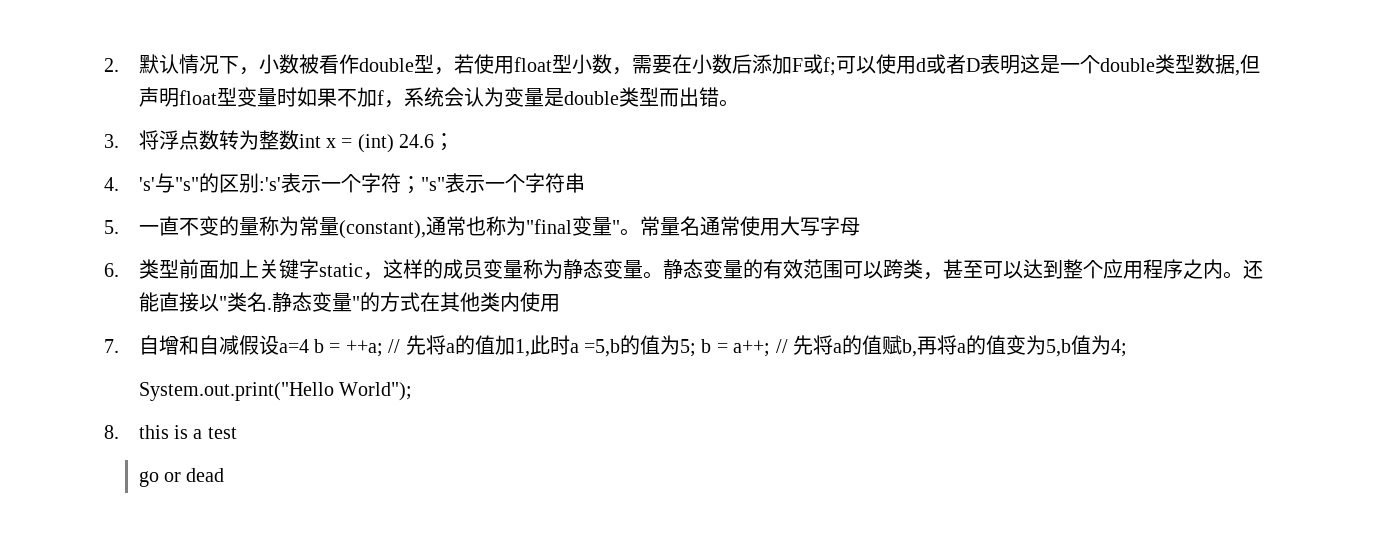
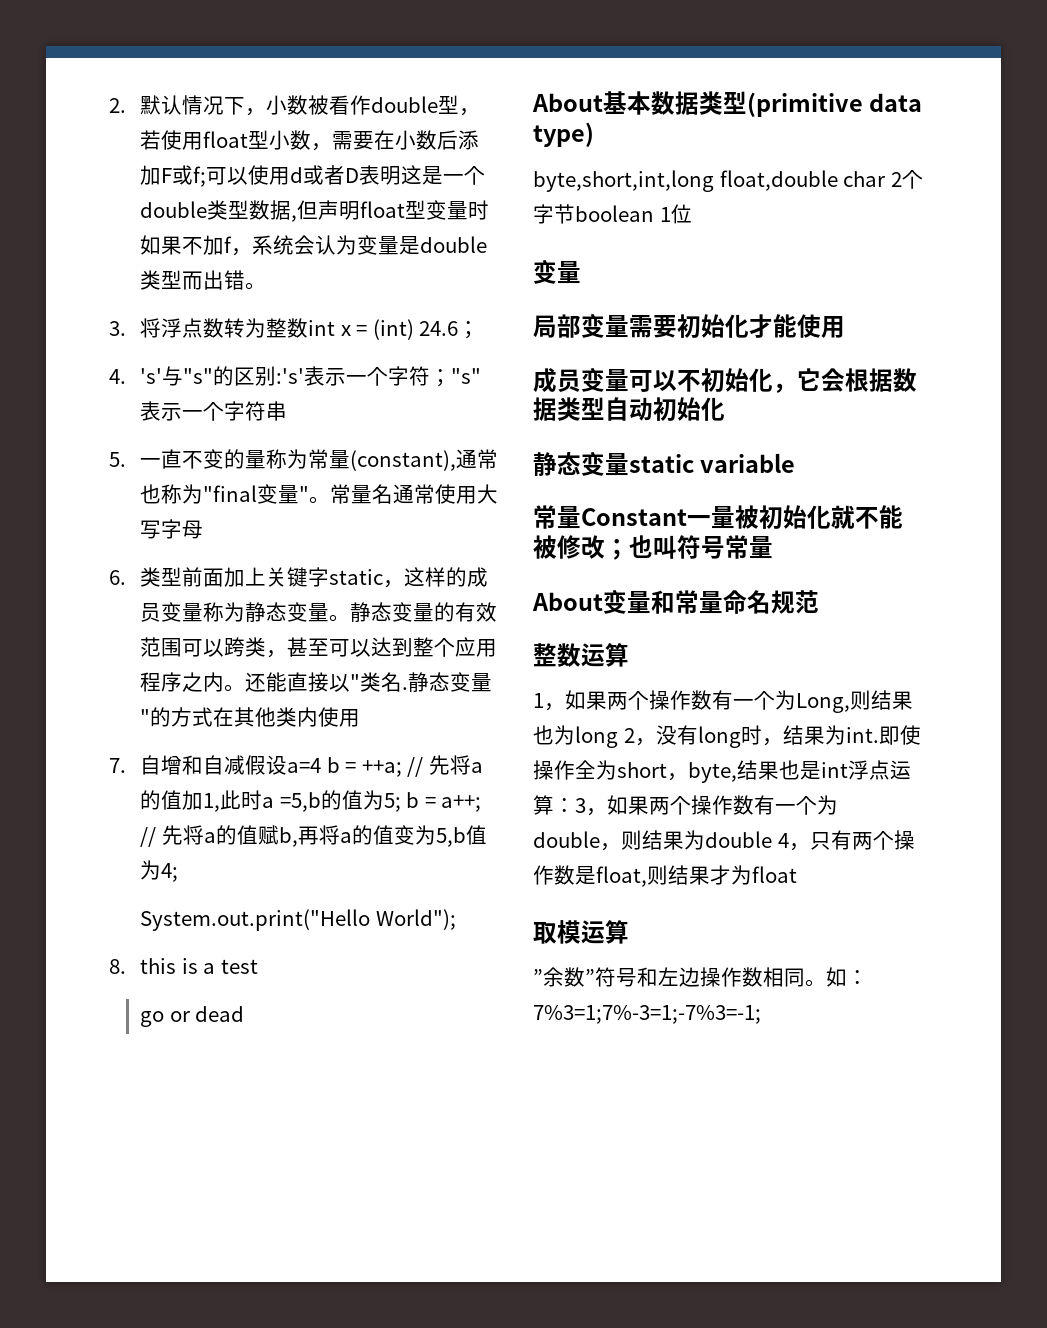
+ About基本数据类型(primitive data type)
+ byte,short,int,long float,double char 2个字节boolean 1位
+ 变量
+ 局部变量需要初始化才能使用
+ 成员变量可以不初始化，它会根据数据类型自动初始化
+ 静态变量static variable
+ 常量Constant一量被初始化就不能被修改；也叫符号常量
+ About变量和常量命名规范
+ 整数运算
+ 1，如果两个操作数有一个为Long,则结果也为long 2，没有long时，结果为int.即使操作全为short，byte,结果也是int浮点运算：3，如果两个操作数有一个为double，则结果为double 4，只有两个操作数是float,则结果才为float
+ 取模运算
+ ”余数”符号和左边操作数相同。如：7%3=1;7%-3=1;-7%3=-1;

